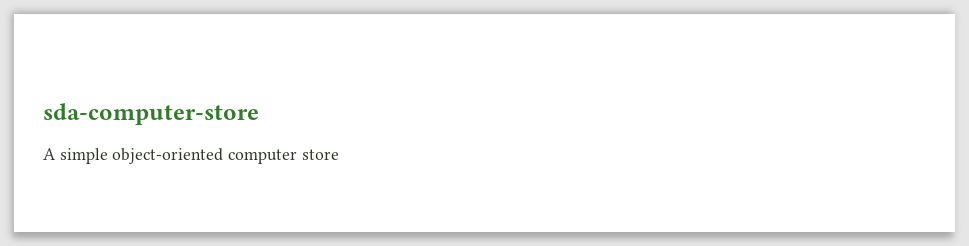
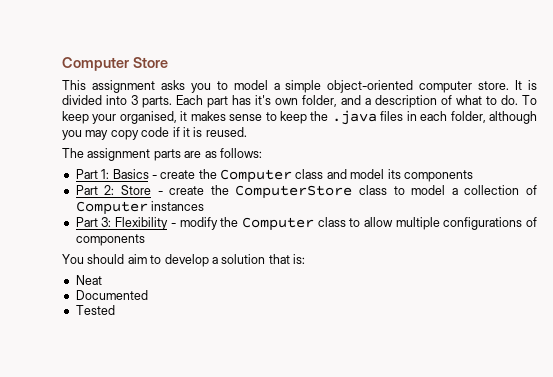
- sda-computer-store
- A simple object-oriented computer store
+ Computer Store
+ This assignment asks you to model a simple object-oriented computer store. It is divided into 3 parts. Each part has it's own folder, and a description of what to do. To keep your organised, it makes sense to keep the .java files in each folder, although you may copy code if it is reused.
+ The assignment parts are as follows:
+ Part 1: Basics - create the Computer class and model its components
+ Part 2: Store - create the ComputerStore class to model a collection of Computer instances
+ Part 3: Flexibility - modify the Computer class to allow multiple configurations of components
+ You should aim to develop a solution that is:
+ Neat
+ Documented
+ Tested

